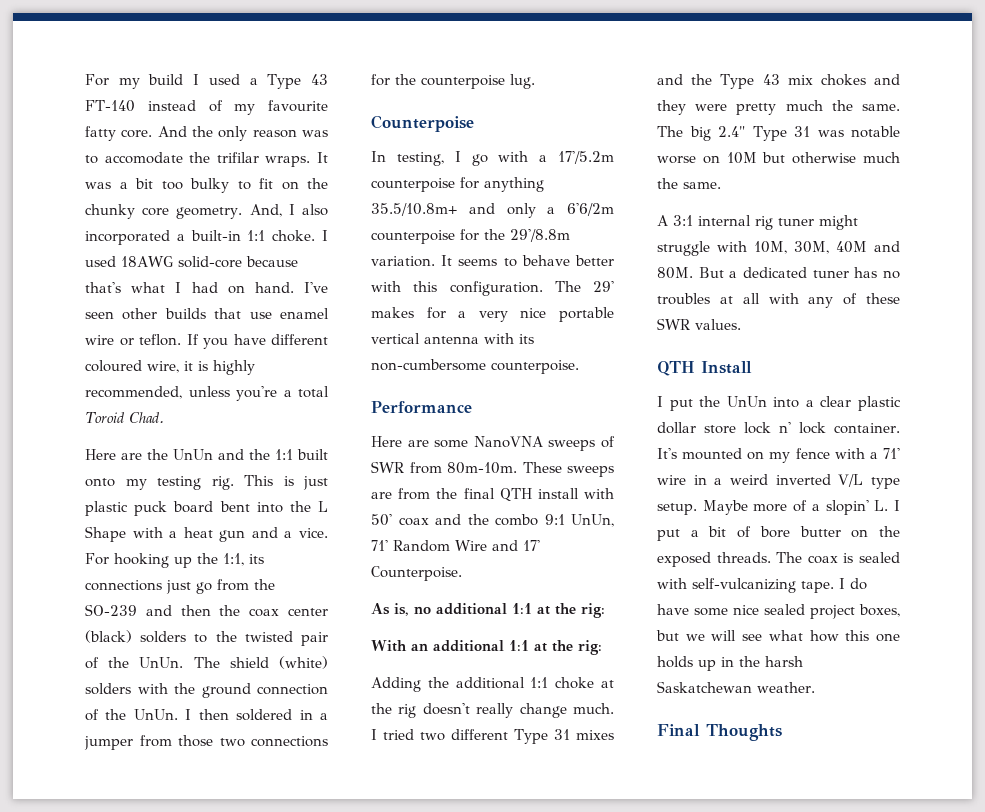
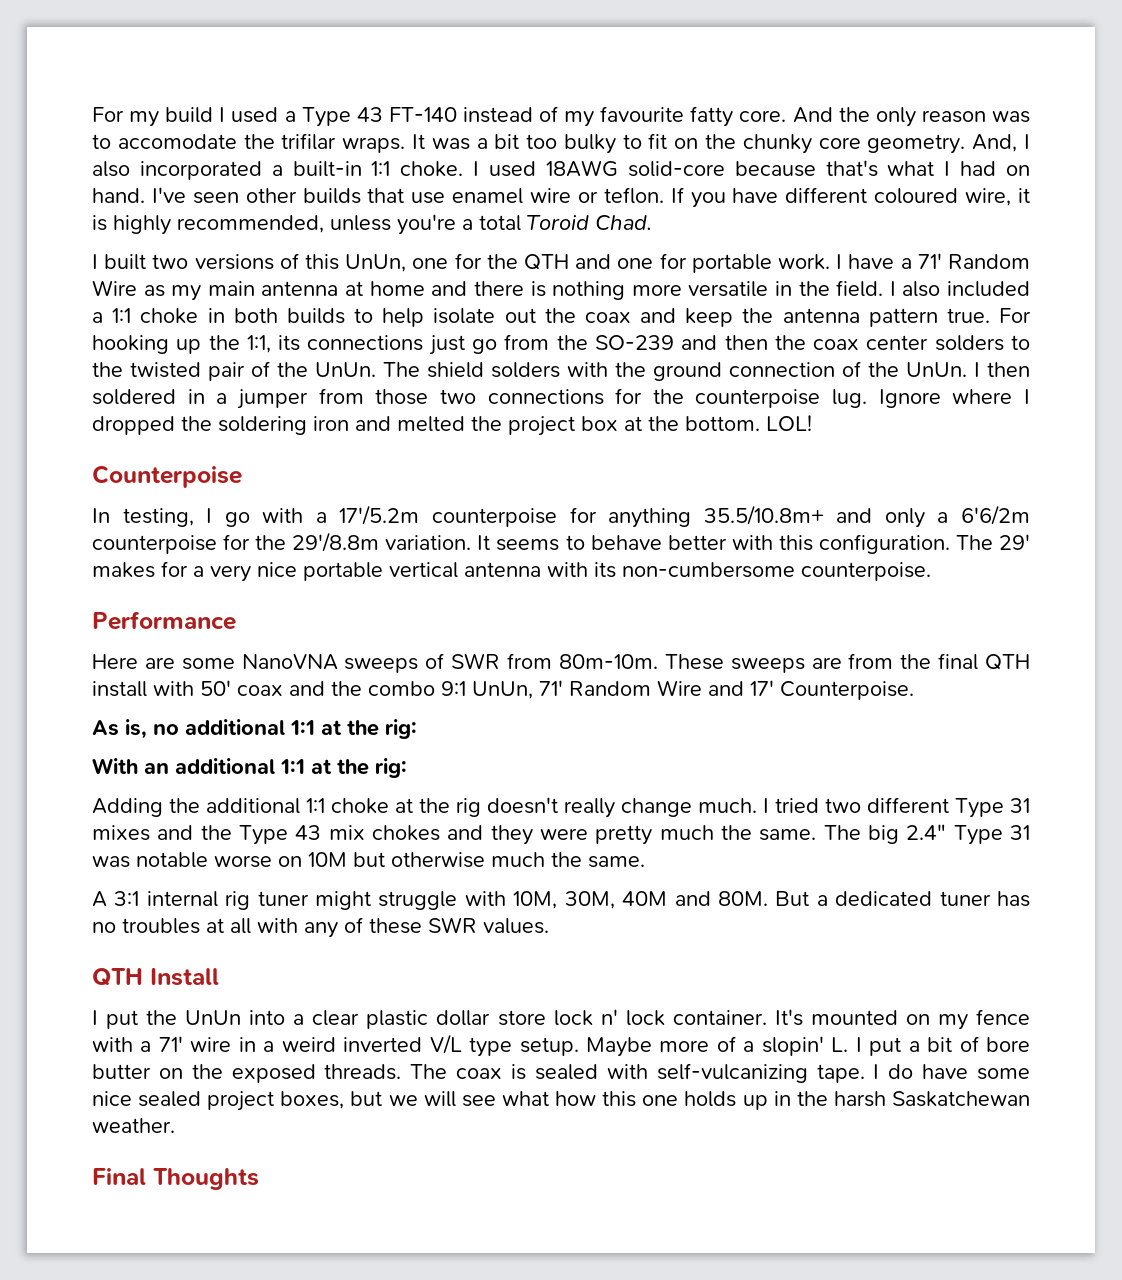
- Here are the UnUn and the 1:1 built onto my testing rig. This is just plastic puck board bent into the L Shape with a heat gun and a vice.
+ I built two versions of this UnUn, one for the QTH and one for portable work. I have a 71' Random Wire as my main antenna at home and there is nothing more versatile in the field. I also included a 1:1 choke in both builds to help isolate out the coax and keep the antenna pattern true.
- For hooking up the 1:1, its connections just go from the SO-239 and then the coax center (black) solders to the twisted pair of the UnUn.
+ For hooking up the 1:1, its connections just go from the SO-239 and then the coax center solders to the twisted pair of the UnUn.
- The shield (white) solders with the ground connection of the UnUn.
+ The shield solders with the ground connection of the UnUn.
+ Ignore where I dropped the soldering iron and melted the project box at the bottom. LOL!

